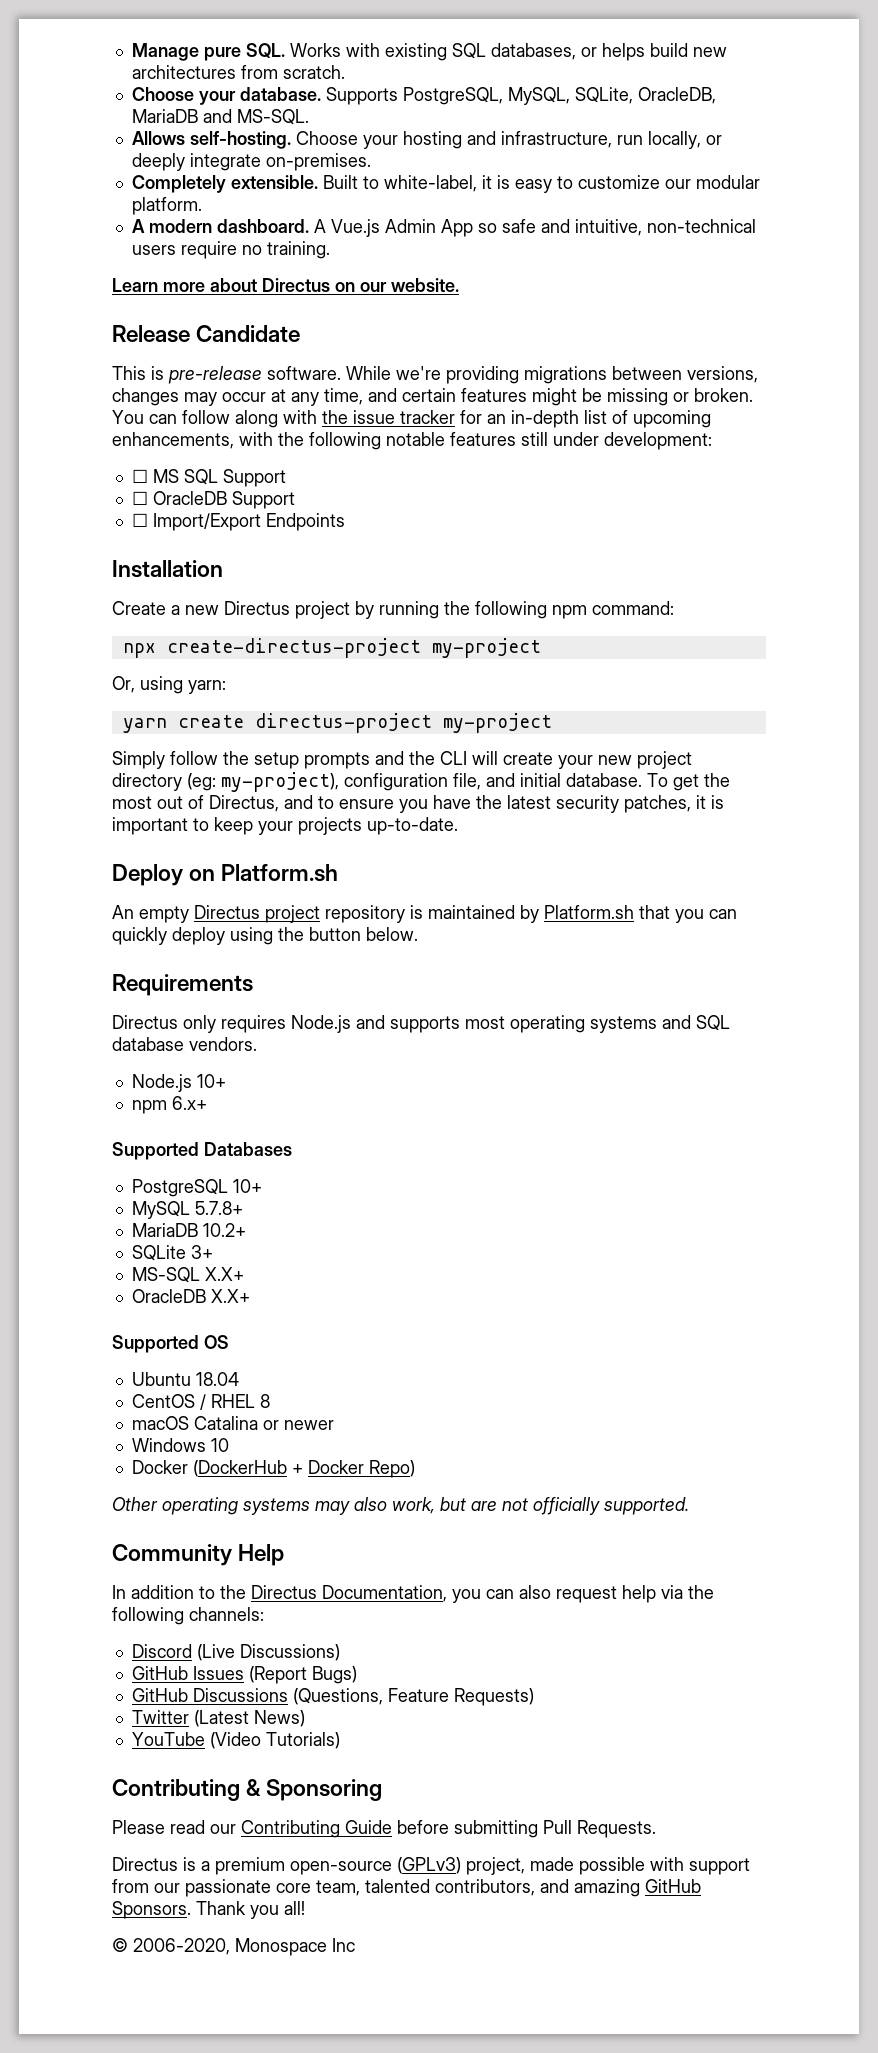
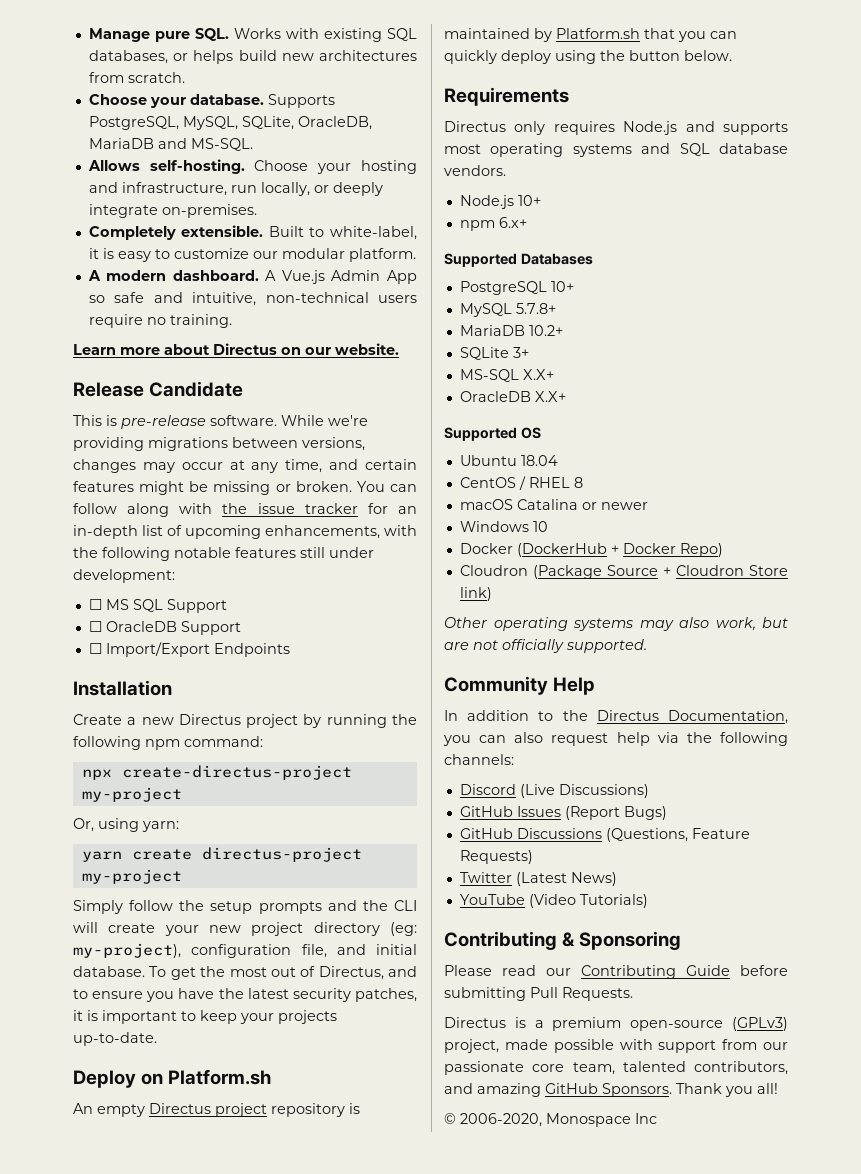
+ Cloudron (Package Source + Cloudron Store link)

